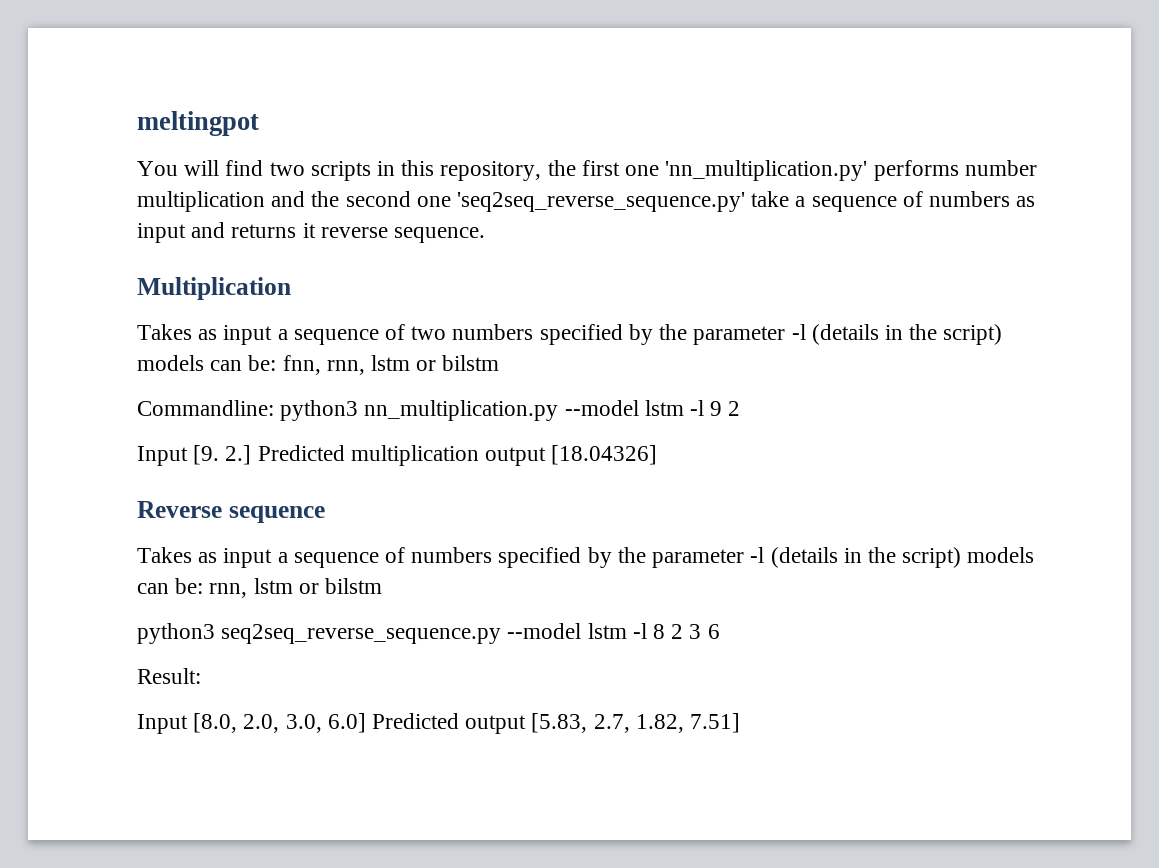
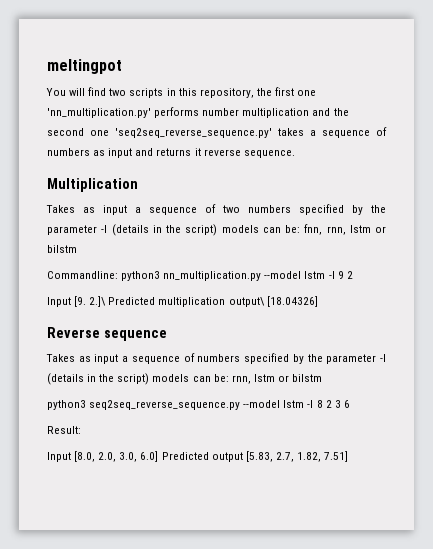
- You will find two scripts in this repository, the first one 'nn_multiplication.py' performs number multiplication and the second one 'seq2seq_reverse_sequence.py' take a sequence of numbers as input and returns it reverse sequence.
+ You will find two scripts in this repository, the first one 'nn_multiplication.py' performs number multiplication and the second one 'seq2seq_reverse_sequence.py' takes a sequence of numbers as input and returns it reverse sequence.
- Input [9. 2.] Predicted multiplication output [18.04326]
+ Input [9. 2.]\ Predicted multiplication output\ [18.04326]

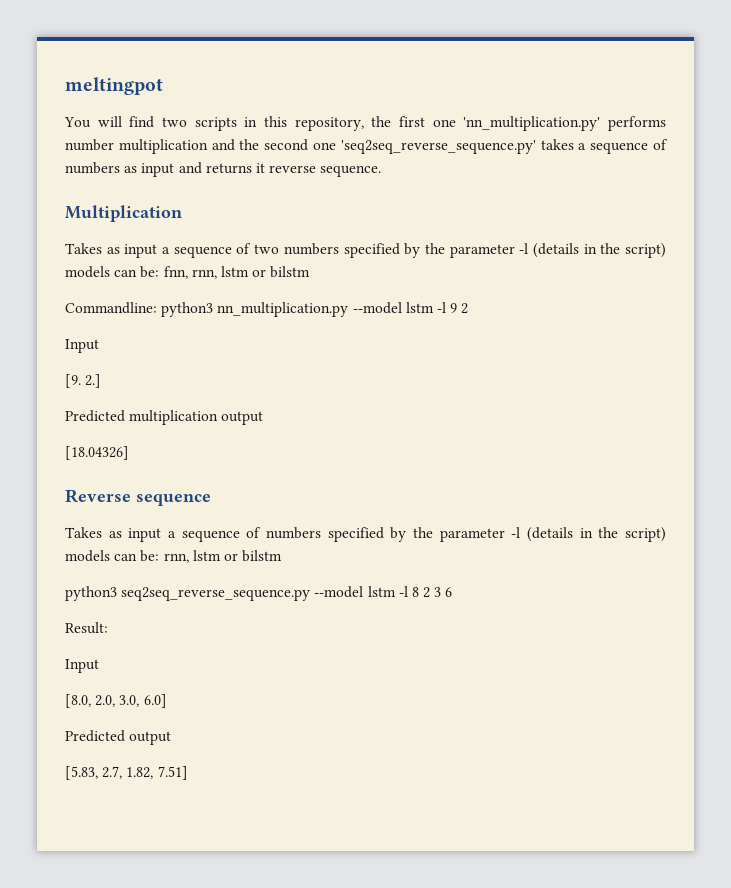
  Commandline: python3 nn_multiplication.py --model lstm -l 9 2
- Input [9. 2.]\ Predicted multiplication output\ [18.04326]
+ Input
+ [9. 2.]
+ Predicted multiplication output
+ [18.04326]
  Result:
- Input [8.0, 2.0, 3.0, 6.0] Predicted output [5.83, 2.7, 1.82, 7.51]
+ Input
+ [8.0, 2.0, 3.0, 6.0]
+ Predicted output
+ [5.83, 2.7, 1.82, 7.51]

